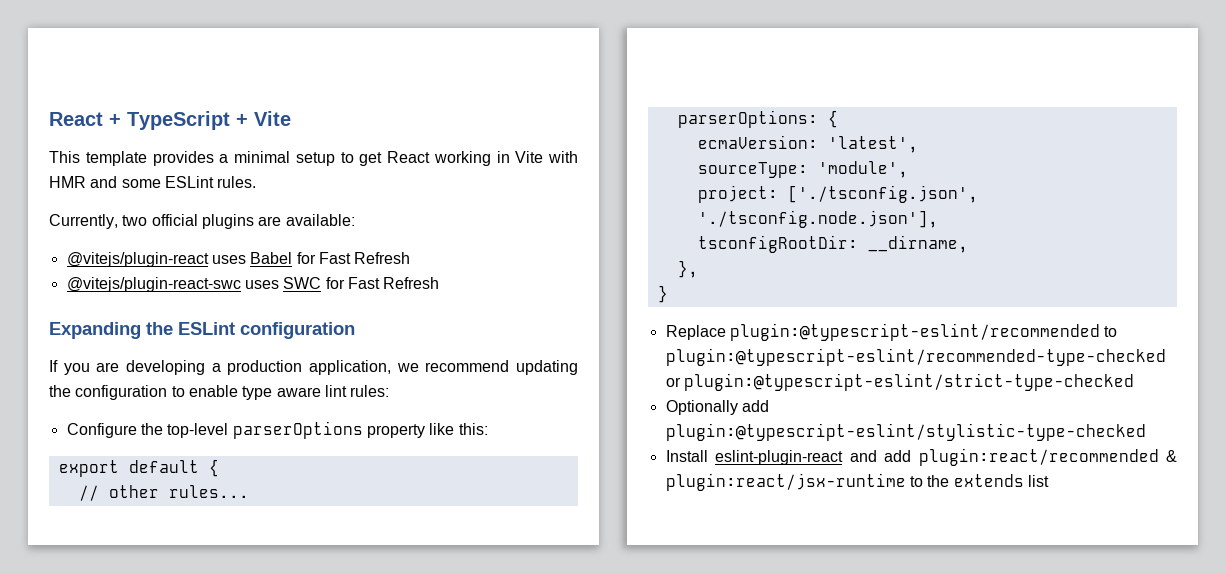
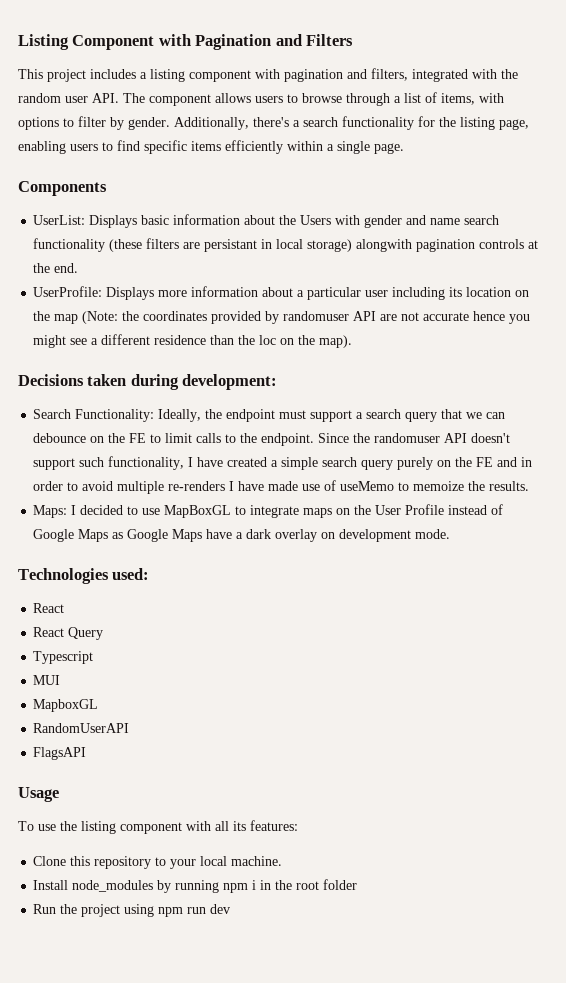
- React + TypeScript + Vite
- This template provides a minimal setup to get React working in Vite with HMR and some ESLint rules.
- Currently, two official plugins are available:
- @vitejs/plugin-react uses Babel for Fast Refresh
- @vitejs/plugin-react-swc uses SWC for Fast Refresh
- Expanding the ESLint configuration
- If you are developing a production application, we recommend updating the configuration to enable type aware lint rules:
- Configure the top-level parserOptions property like this:
- export default {
- // other rules...
- parserOptions: {
- ecmaVersion: 'latest',
- sourceType: 'module',
- project: ['./tsconfig.json', './tsconfig.node.json'],
- tsconfigRootDir: __dirname,
- },
- }
- Replace plugin:@typescript-eslint/recommended to plugin:@typescript-eslint/recommended-type-checked or plugin:@typescript-eslint/strict-type-checked
- Optionally add plugin:@typescript-eslint/stylistic-type-checked
- Install eslint-plugin-react and add plugin:react/recommended & plugin:react/jsx-runtime to the extends list
+ Listing Component with Pagination and Filters
+ This project includes a listing component with pagination and filters, integrated with the random user API. The component allows users to browse through a list of items, with options to filter by gender. Additionally, there's a search functionality for the listing page, enabling users to find specific items efficiently within a single page.
+ Components
+ UserList: Displays basic information about the Users with gender and name search functionality (these filters are persistant in local storage) alongwith pagination controls at the end.
+ UserProfile: Displays more information about a particular user including its location on the map (Note: the coordinates provided by randomuser API are not accurate hence you might see a different residence than the loc on the map).
+ Decisions taken during development:
+ Search Functionality: Ideally, the endpoint must support a search query that we can debounce on the FE to limit calls to the endpoint. Since the randomuser API doesn't support such functionality, I have created a simple search query purely on the FE and in order to avoid multiple re-renders I have made use of useMemo to memoize the results.
+ Maps: I decided to use MapBoxGL to integrate maps on the User Profile instead of Google Maps as Google Maps have a dark overlay on development mode.
+ Technologies used:
+ React
+ React Query
+ Typescript
+ MUI
+ MapboxGL
+ RandomUserAPI
+ FlagsAPI
+ Usage
+ To use the listing component with all its features:
+ Clone this repository to your local machine.
+ Install node_modules by running npm i in the root folder
+ Run the project using npm run dev

